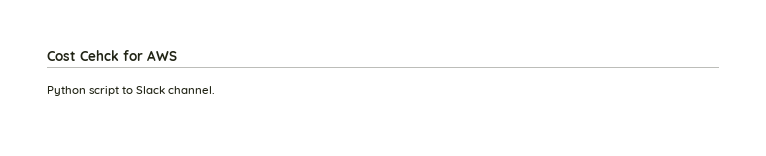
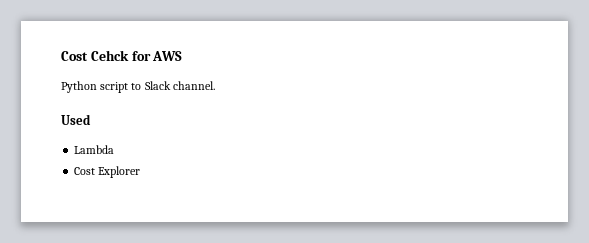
+ Used
+ Lambda
+ Cost Explorer

